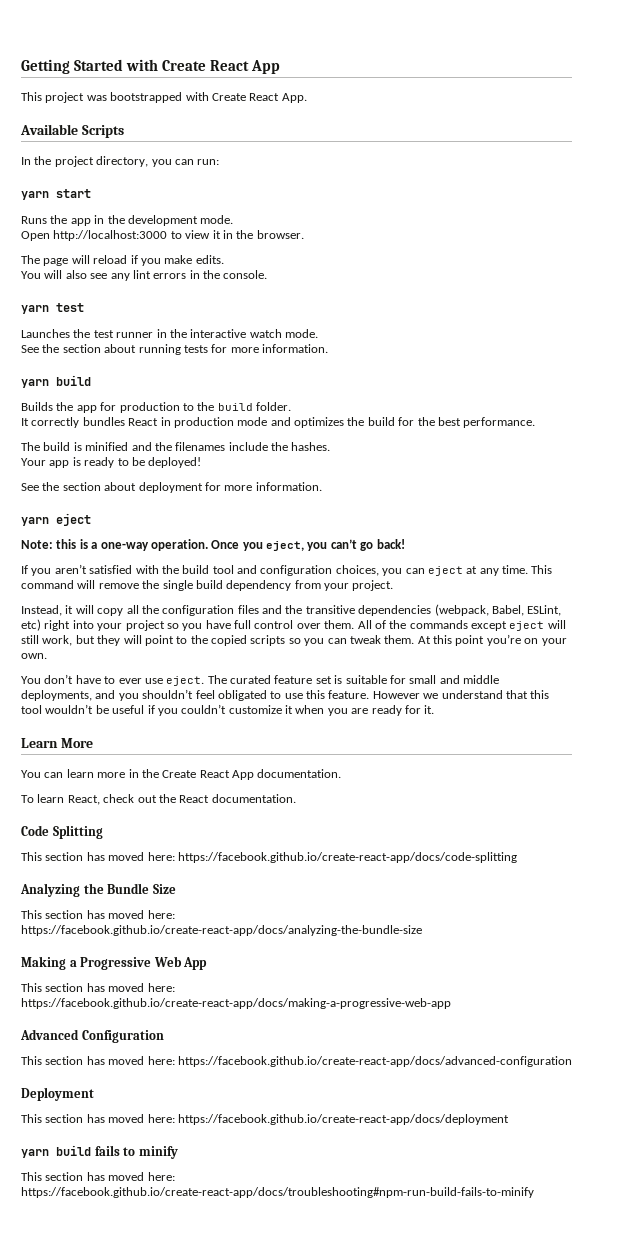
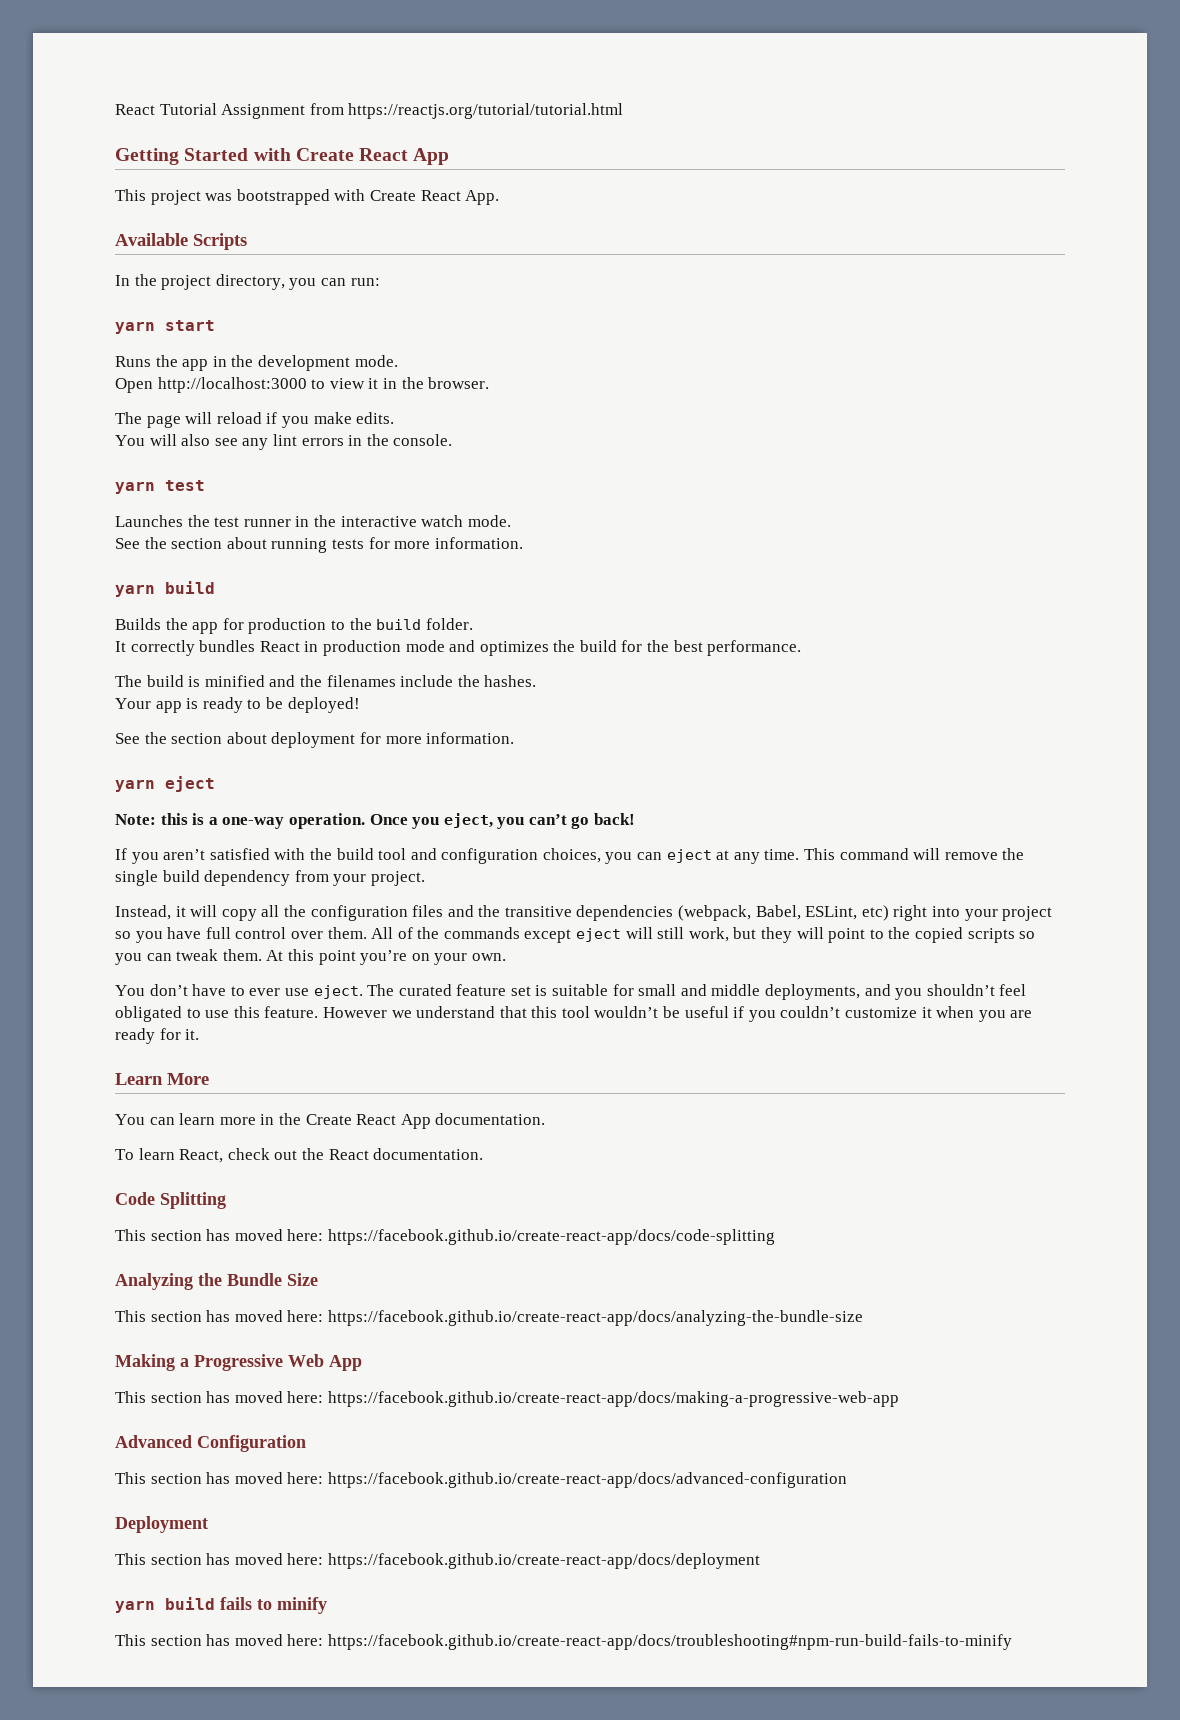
+ React Tutorial Assignment from https://reactjs.org/tutorial/tutorial.html

